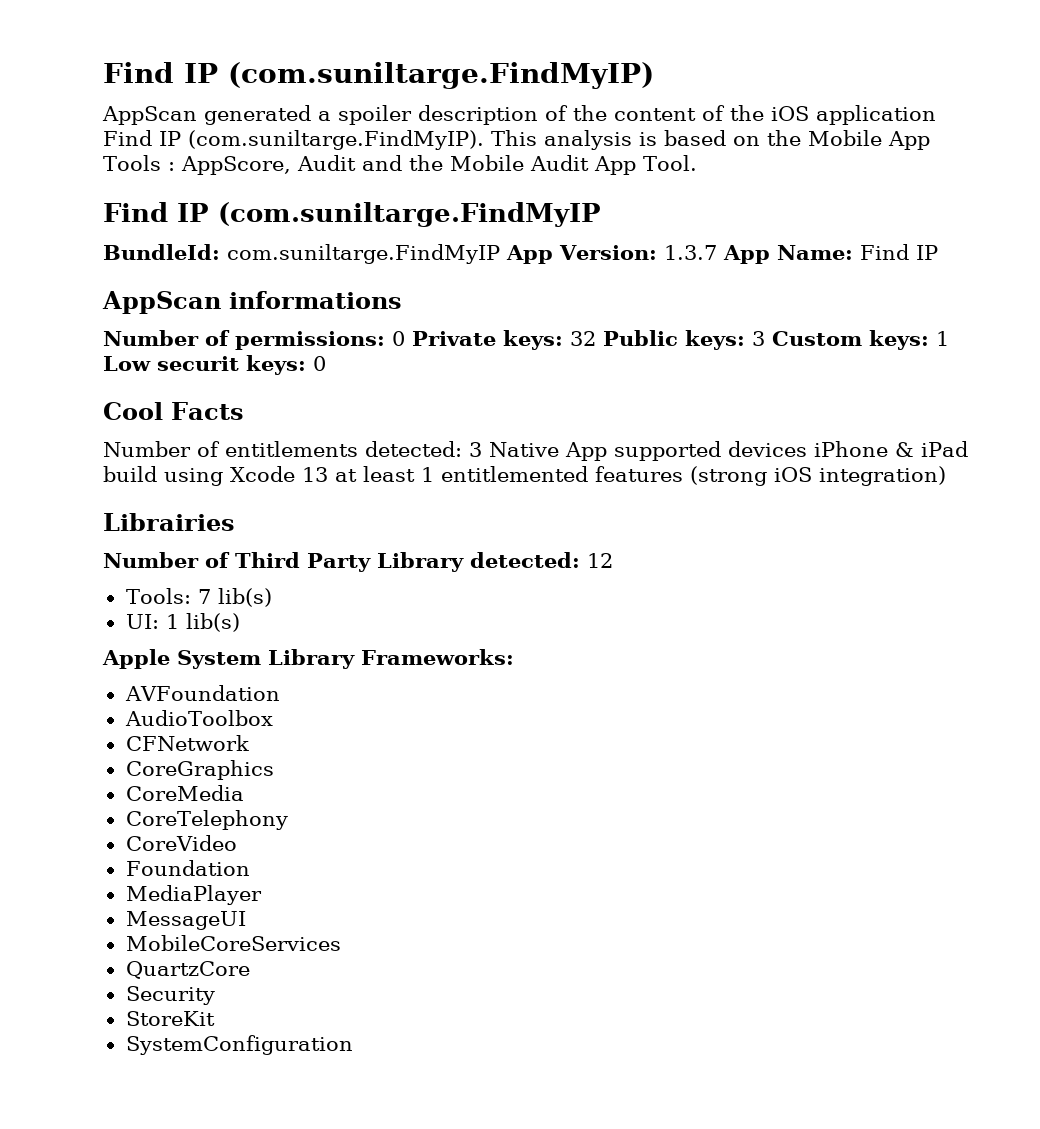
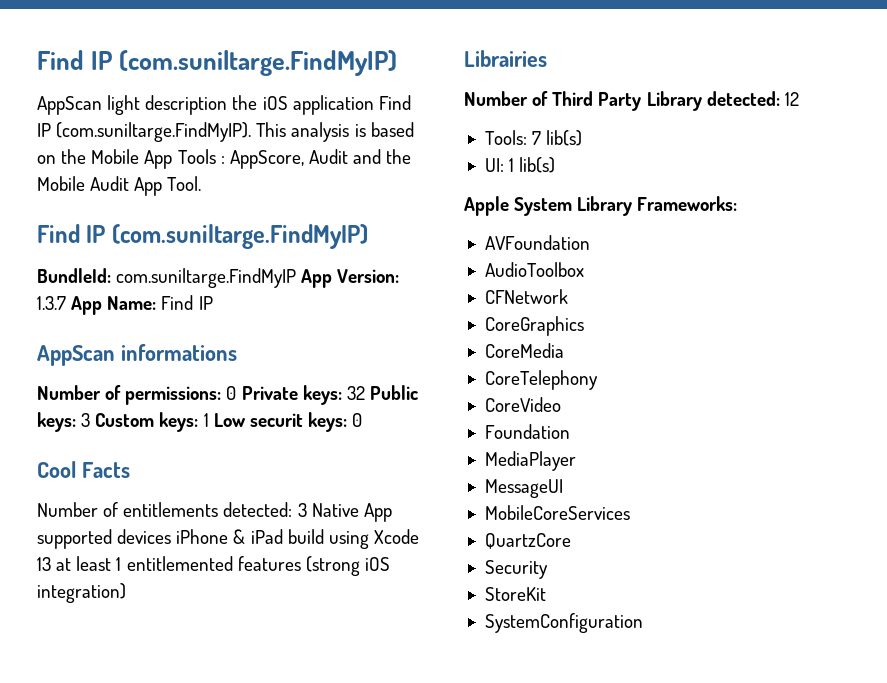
- AppScan generated a spoiler description of the content of the iOS application Find IP (com.suniltarge.FindMyIP). This analysis is based on the Mobile App Tools : AppScore, Audit and the Mobile Audit App Tool.
- Find IP (com.suniltarge.FindMyIP
+ AppScan light description the iOS application Find IP (com.suniltarge.FindMyIP). This analysis is based on the Mobile App Tools : AppScore, Audit and the Mobile Audit App Tool.
+ Find IP (com.suniltarge.FindMyIP)

